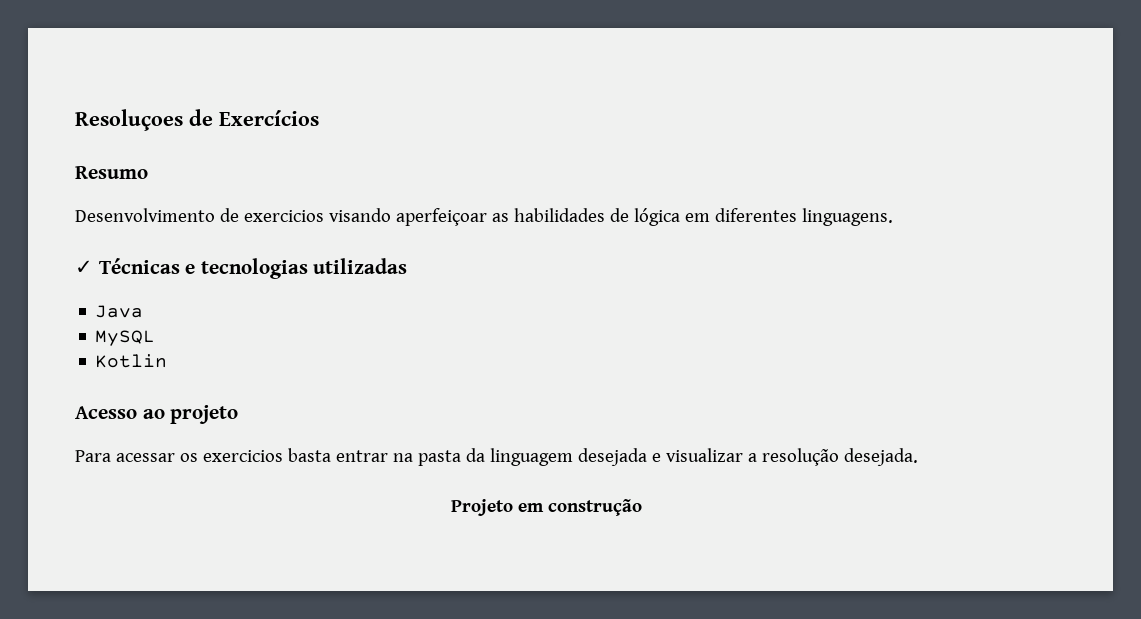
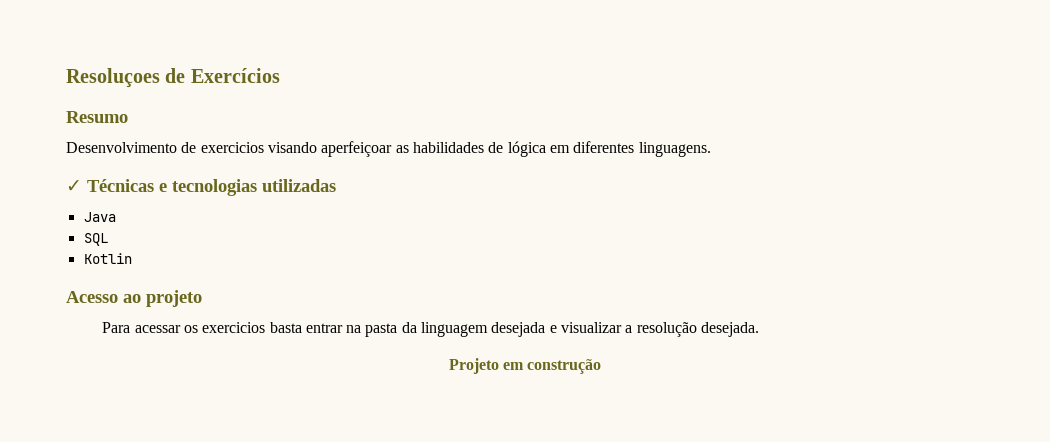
- MySQL
+ SQL

